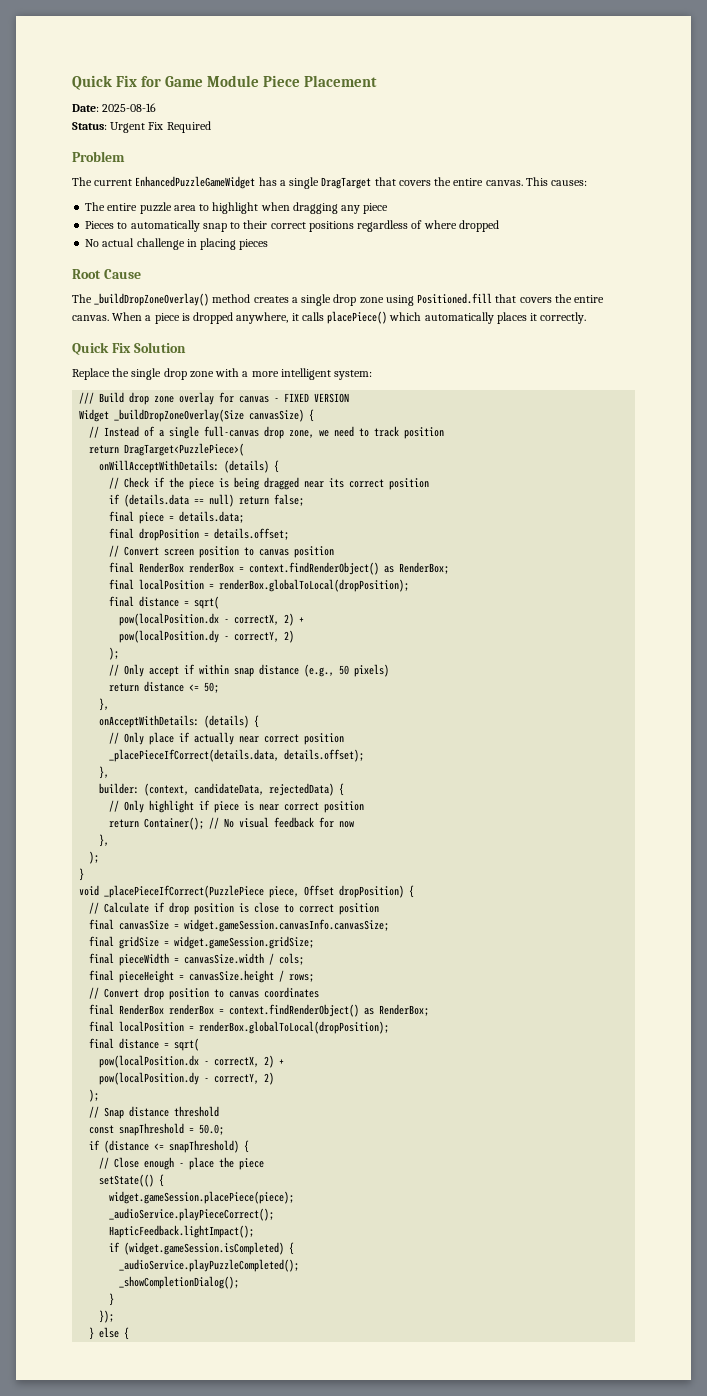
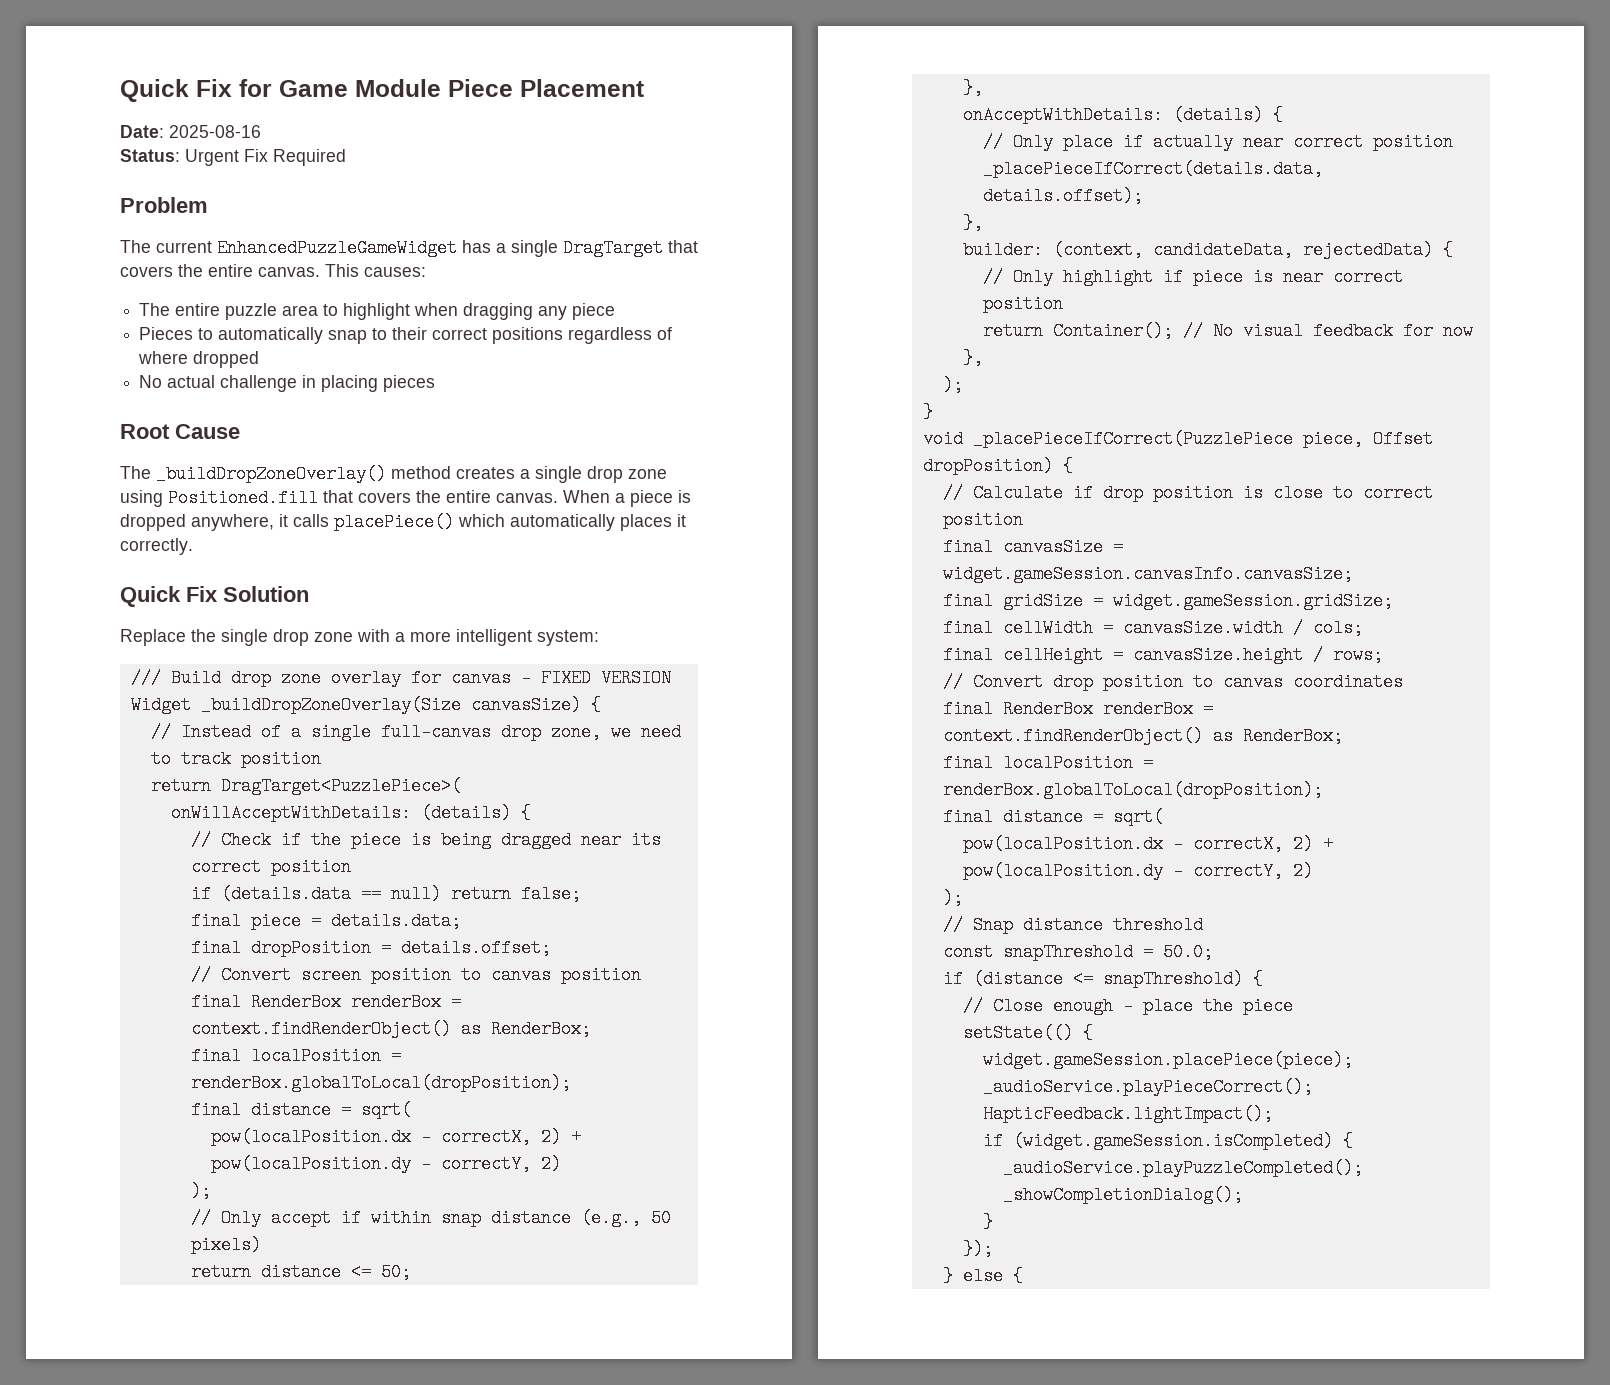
- final pieceWidth = canvasSize.width / cols;
+ final cellWidth = canvasSize.width / cols;
- final pieceHeight = canvasSize.height / rows;
+ final cellHeight = canvasSize.height / rows;

